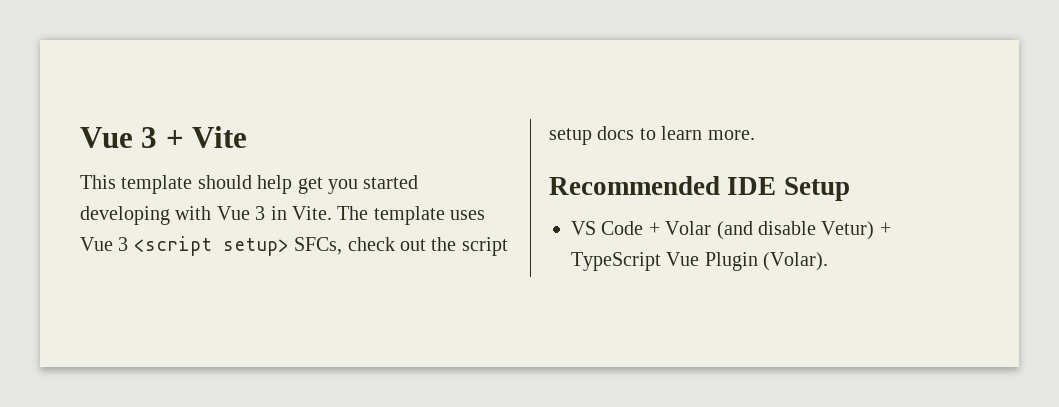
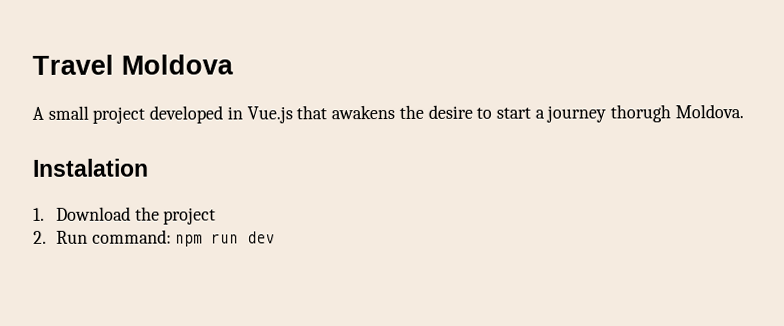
- Vue 3 + Vite
- This template should help get you started developing with Vue 3 in Vite. The template uses Vue 3 <script setup> SFCs, check out the script setup docs to learn more.
- Recommended IDE Setup
- VS Code + Volar (and disable Vetur) + TypeScript Vue Plugin (Volar).
+ Travel Moldova
+ A small project developed in Vue.js that awakens the desire to start a journey thorugh Moldova.
+ Instalation
+ 1. Download the project
+ 2. Run command: npm run dev

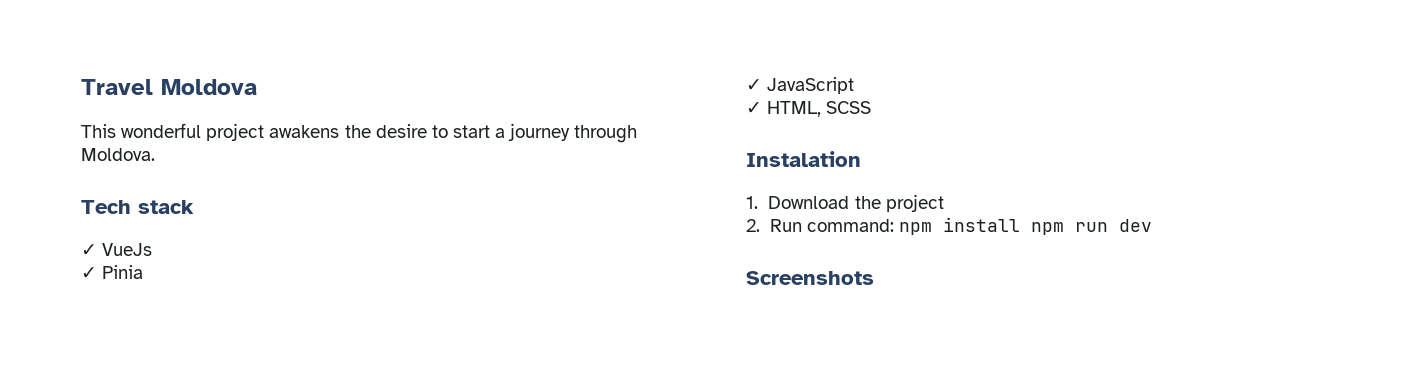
- A small project developed in Vue.js that awakens the desire to start a journey thorugh Moldova.
+ This wonderful project awakens the desire to start a journey through Moldova.
+ Tech stack
+ ✓ VueJs
+ ✓ Pinia
+ ✓ JavaScript
+ ✓ HTML, SCSS
- 2. Run command: npm run dev
+ 2. Run command: npm install npm run dev
+ Screenshots

